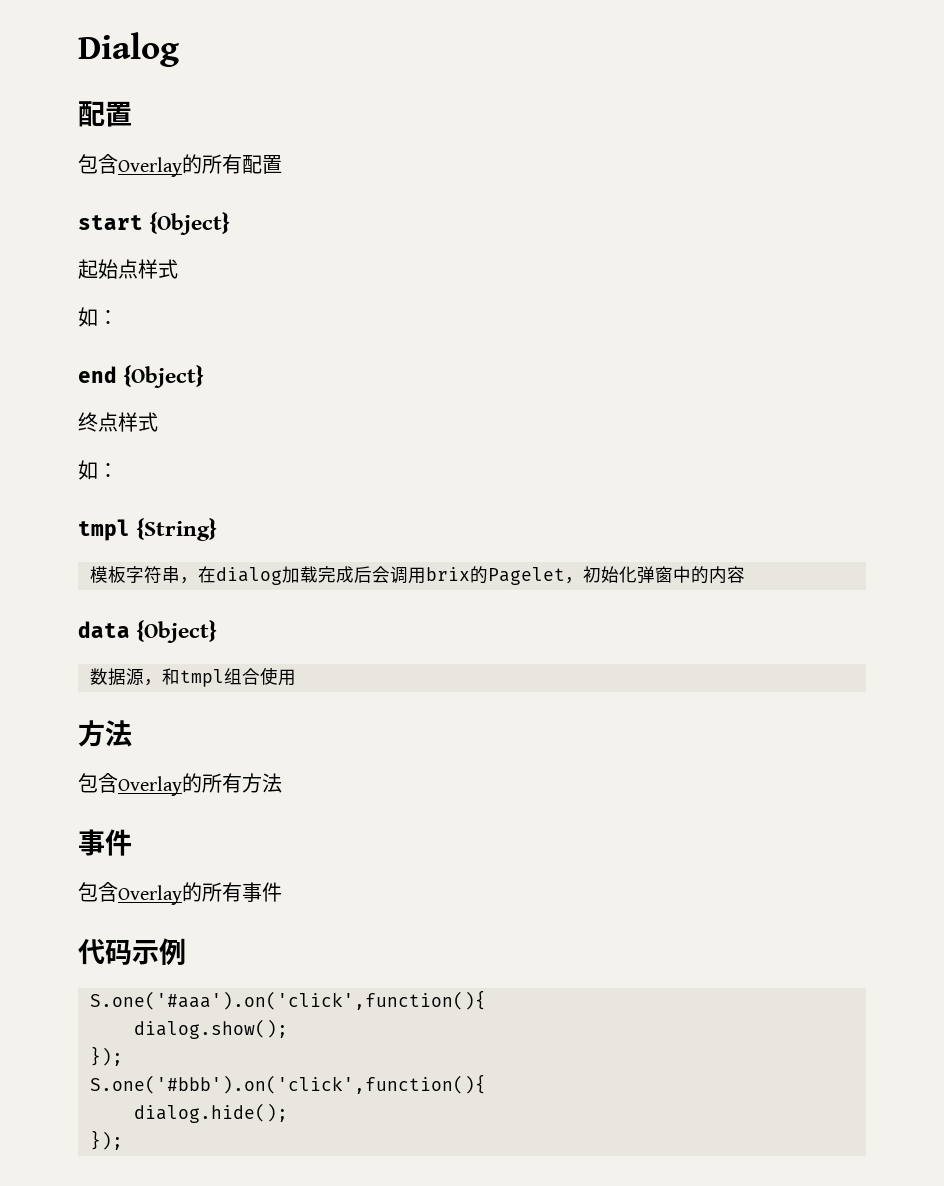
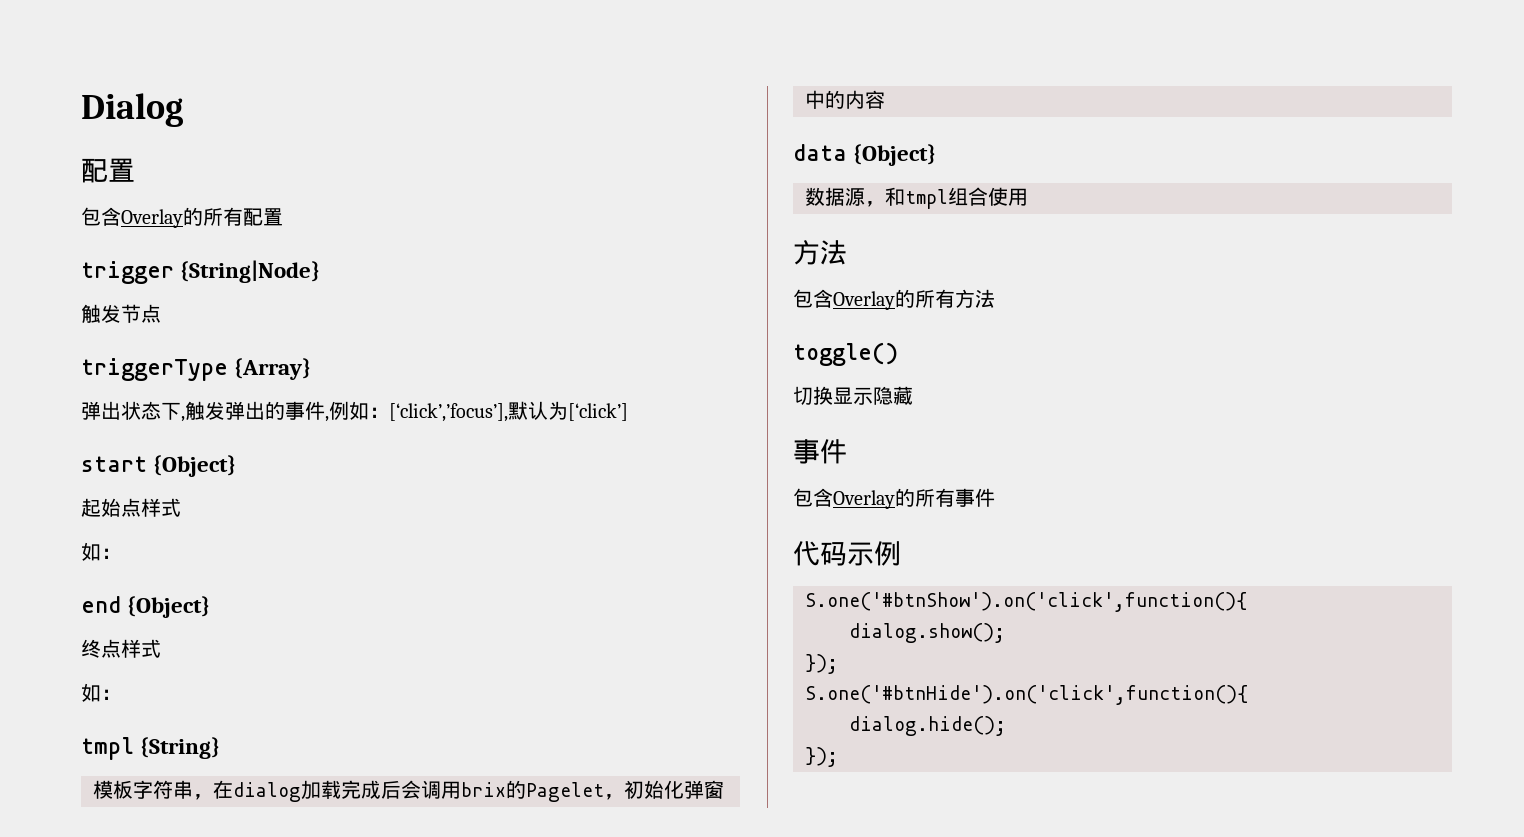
+ trigger {String|Node}
+ 触发节点
+ triggerType {Array}
+ 弹出状态下,触发弹出的事件,例如：[‘click’,’focus’],默认为[‘click’]
+ toggle()
+ 切换显示隐藏
- S.one('#aaa').on('click',function(){
+ S.one('#btnShow').on('click',function(){
- S.one('#bbb').on('click',function(){
+ S.one('#btnHide').on('click',function(){

